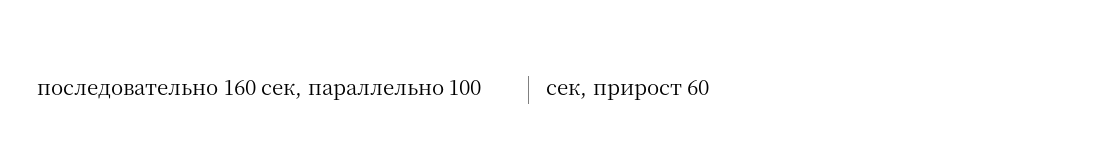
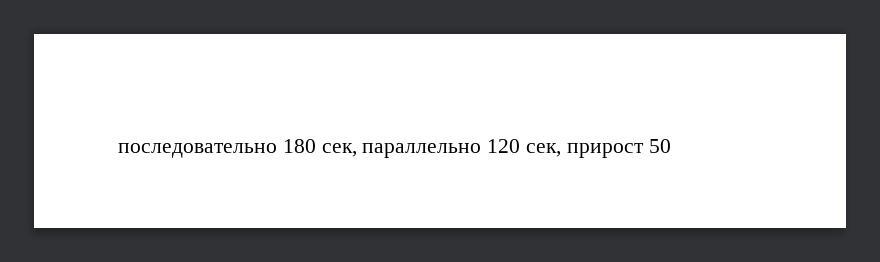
- последовательно 160 сек, параллельно 100 сек, прирост 60
+ последовательно 180 сек, параллельно 120 сек, прирост 50

